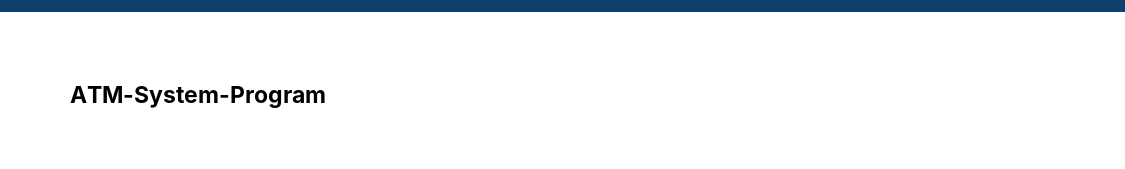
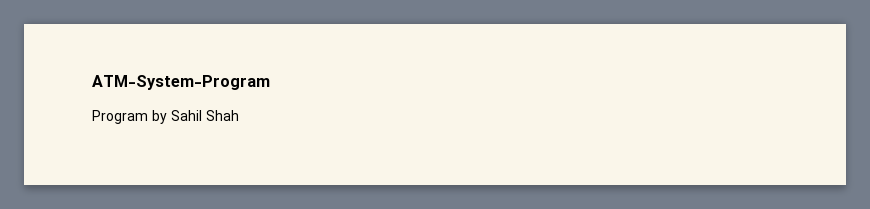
+ Program by Sahil Shah

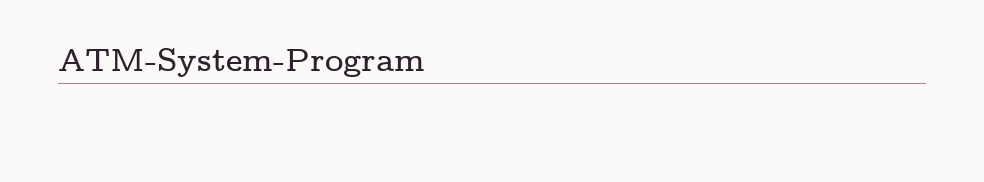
- Program by Sahil Shah

